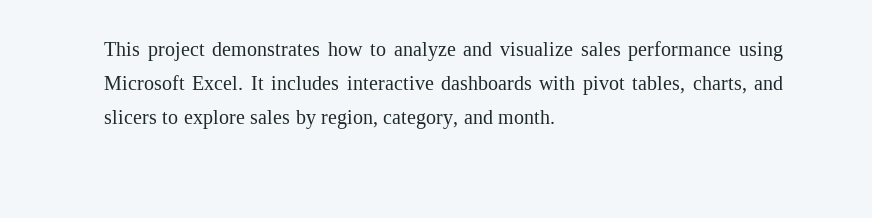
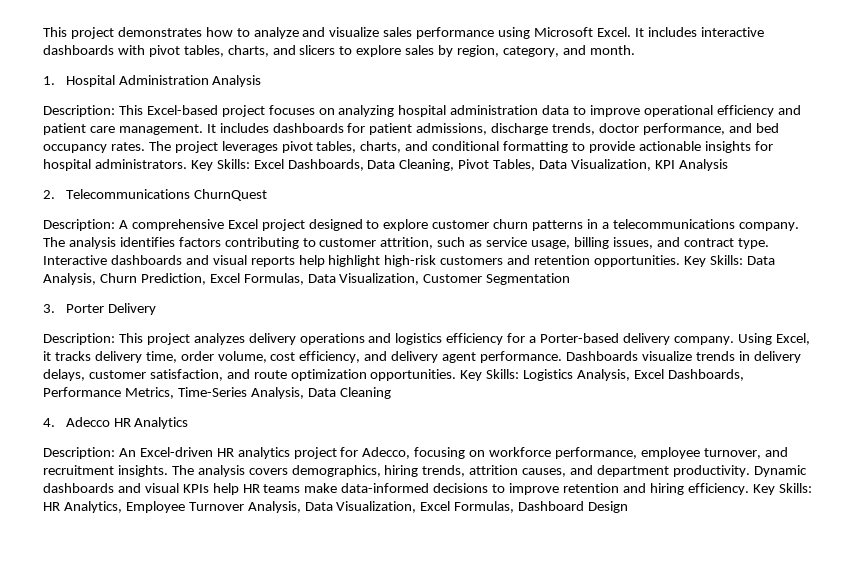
+ 1. Hospital Administration Analysis
+ Description: This Excel-based project focuses on analyzing hospital administration data to improve operational efficiency and patient care management. It includes dashboards for patient admissions, discharge trends, doctor performance, and bed occupancy rates. The project leverages pivot tables, charts, and conditional formatting to provide actionable insights for hospital administrators. Key Skills: Excel Dashboards, Data Cleaning, Pivot Tables, Data Visualization, KPI Analysis
+ 2. Telecommunications ChurnQuest
+ Description: A comprehensive Excel project designed to explore customer churn patterns in a telecommunications company. The analysis identifies factors contributing to customer attrition, such as service usage, billing issues, and contract type. Interactive dashboards and visual reports help highlight high-risk customers and retention opportunities. Key Skills: Data Analysis, Churn Prediction, Excel Formulas, Data Visualization, Customer Segmentation
+ 3. Porter Delivery
+ Description: This project analyzes delivery operations and logistics efficiency for a Porter-based delivery company. Using Excel, it tracks delivery time, order volume, cost efficiency, and delivery agent performance. Dashboards visualize trends in delivery delays, customer satisfaction, and route optimization opportunities. Key Skills: Logistics Analysis, Excel Dashboards, Performance Metrics, Time-Series Analysis, Data Cleaning
+ 4. Adecco HR Analytics
+ Description: An Excel-driven HR analytics project for Adecco, focusing on workforce performance, employee turnover, and recruitment insights. The analysis covers demographics, hiring trends, attrition causes, and department productivity. Dynamic dashboards and visual KPIs help HR teams make data-informed decisions to improve retention and hiring efficiency. Key Skills: HR Analytics, Employee Turnover Analysis, Data Visualization, Excel Formulas, Dashboard Design

